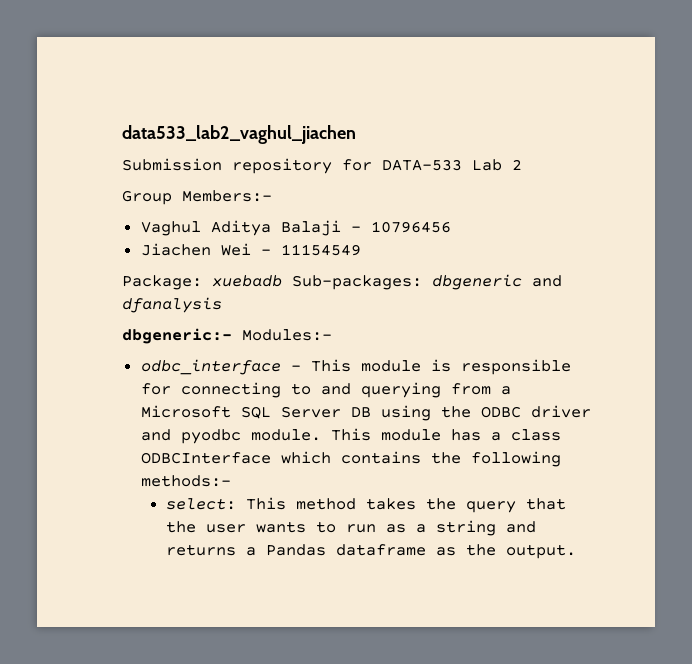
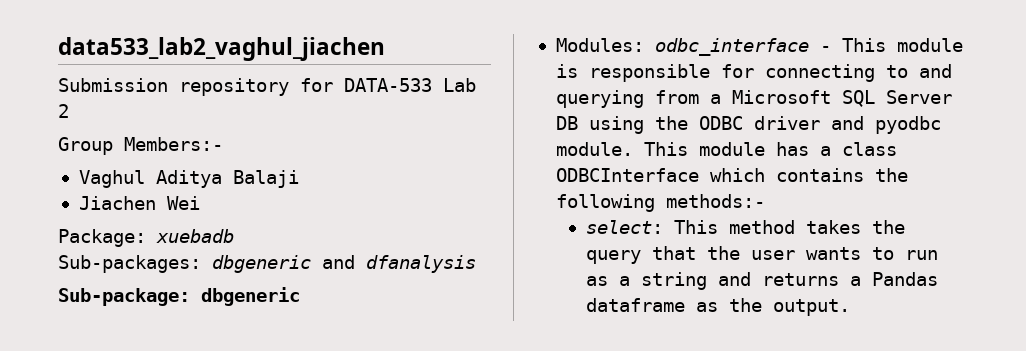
- Vaghul Aditya Balaji - 10796456
+ Vaghul Aditya Balaji
- Jiachen Wei - 11154549
+ Jiachen Wei
- Package: xuebadb Sub-packages: dbgeneric and dfanalysis
+ Package: xuebadb
+ Sub-packages: dbgeneric and dfanalysis
- dbgeneric:- Modules:-
- odbc_interface - This module is responsible for connecting to and querying from a Microsoft SQL Server DB using the ODBC driver and pyodbc module.
+ Sub-package: dbgeneric
+ Modules: odbc_interface - This module is responsible for connecting to and querying from a Microsoft SQL Server DB using the ODBC driver and pyodbc module.

